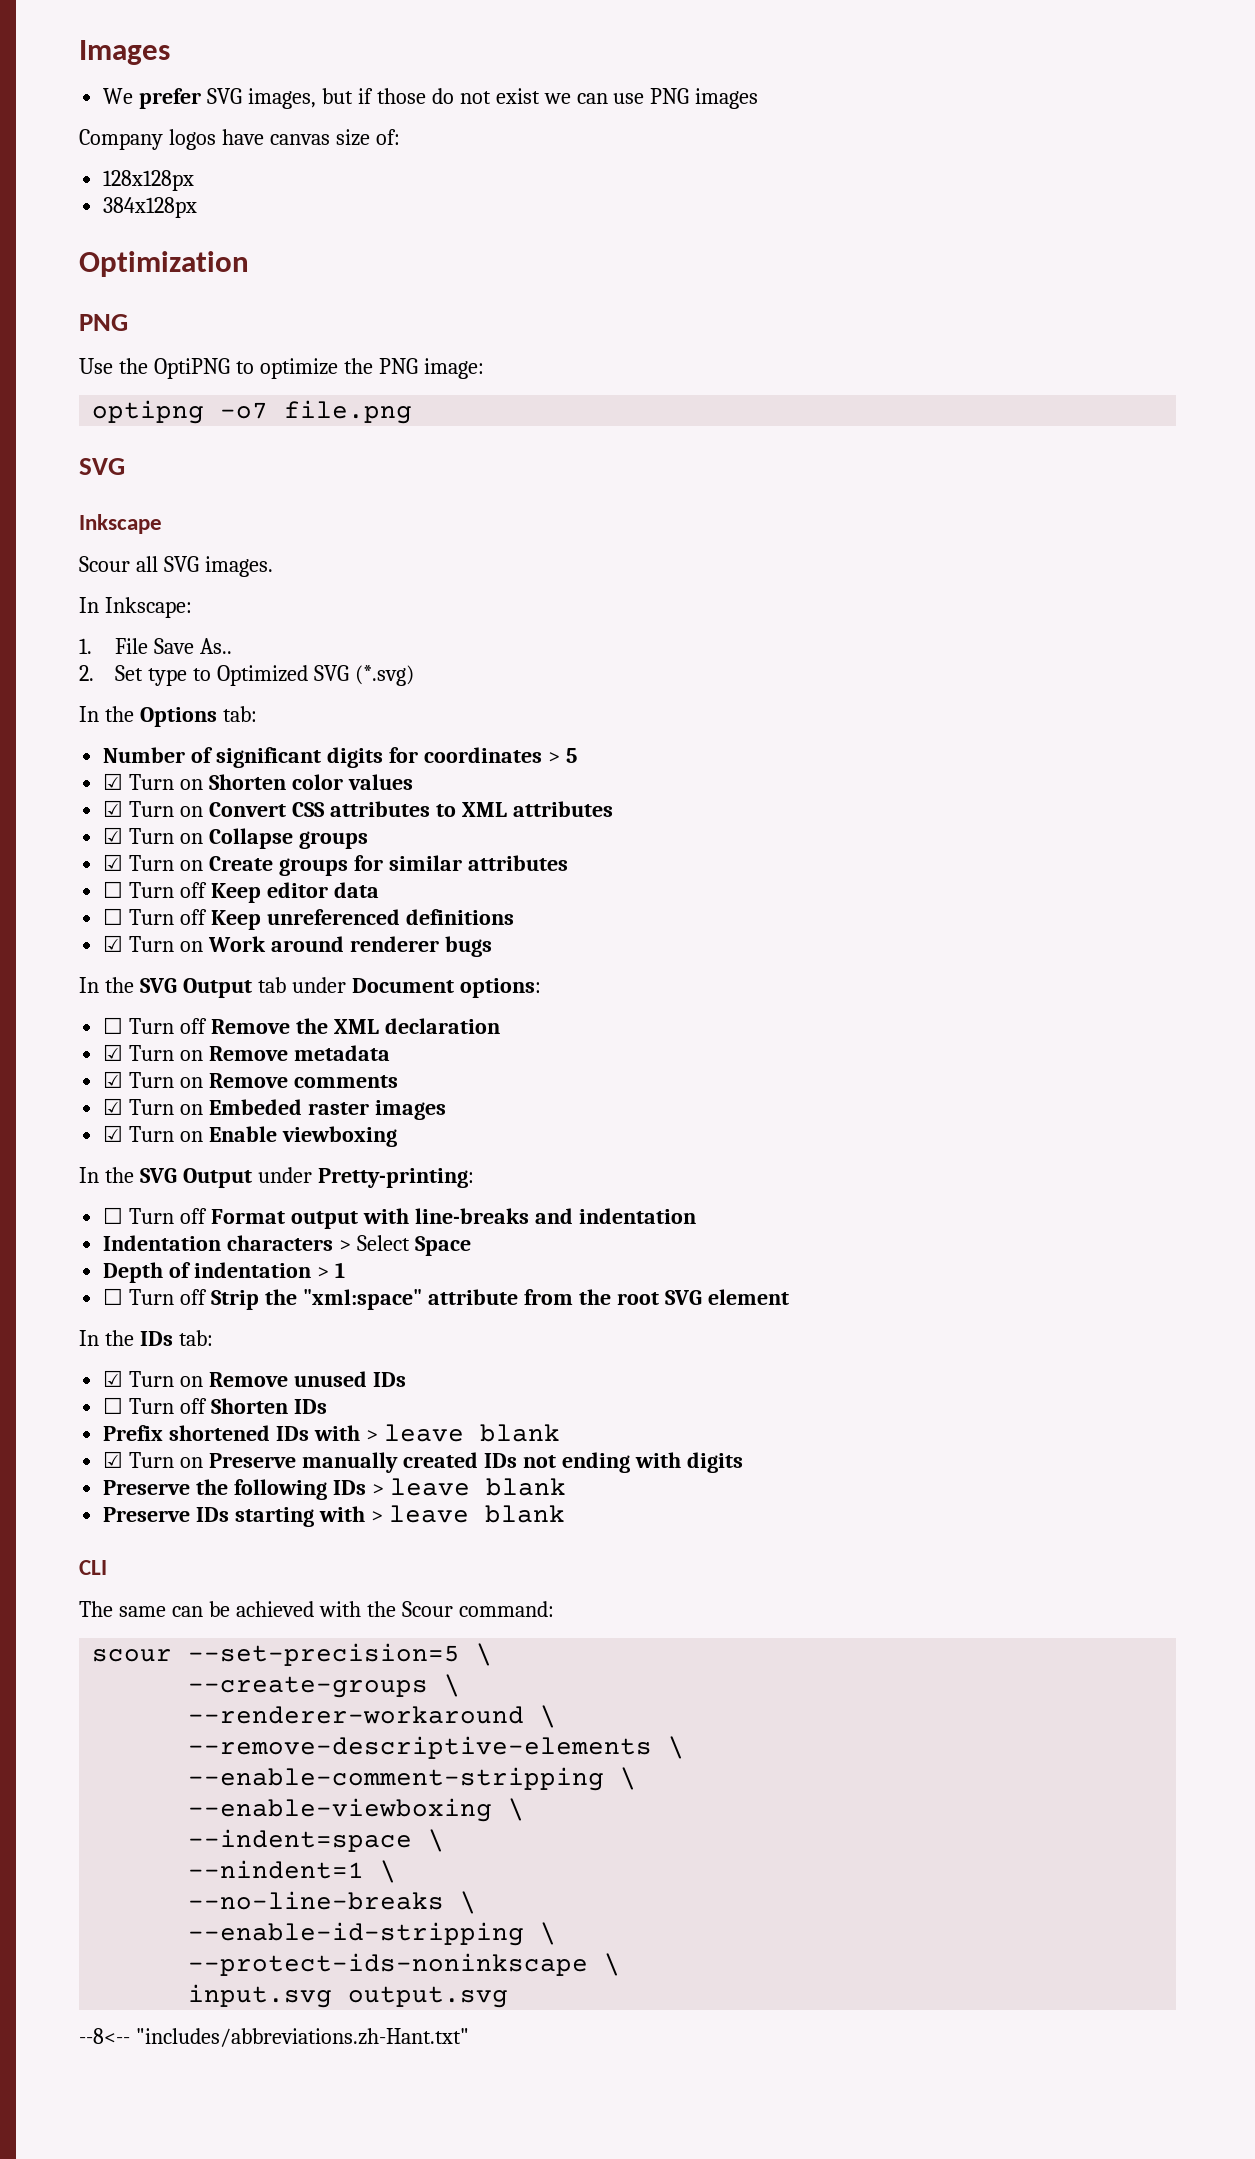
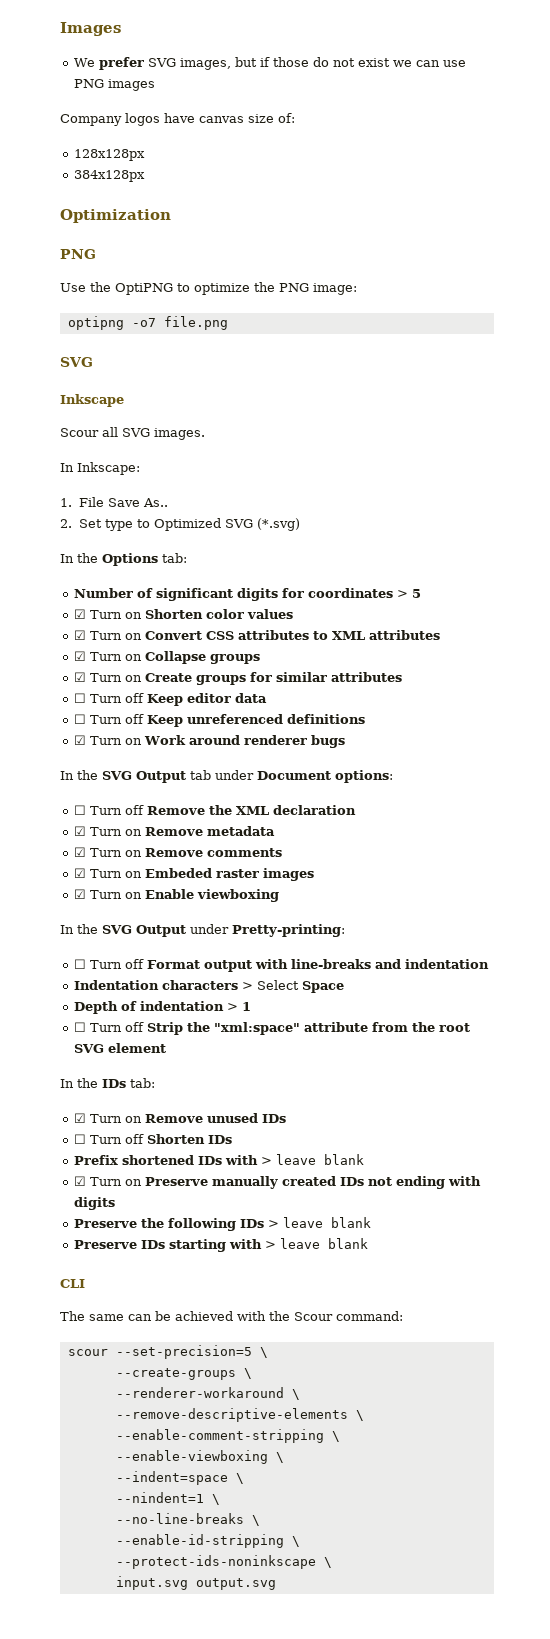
- --8<-- "includes/abbreviations.zh-Hant.txt"

